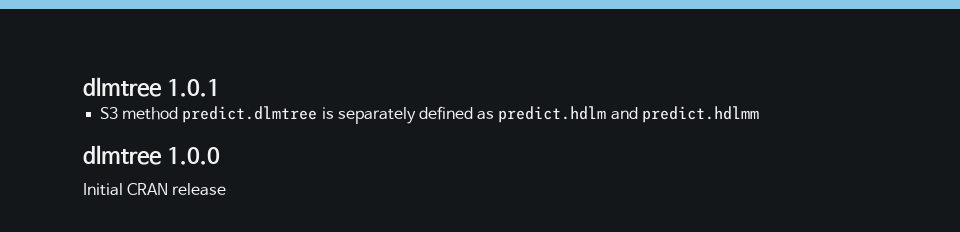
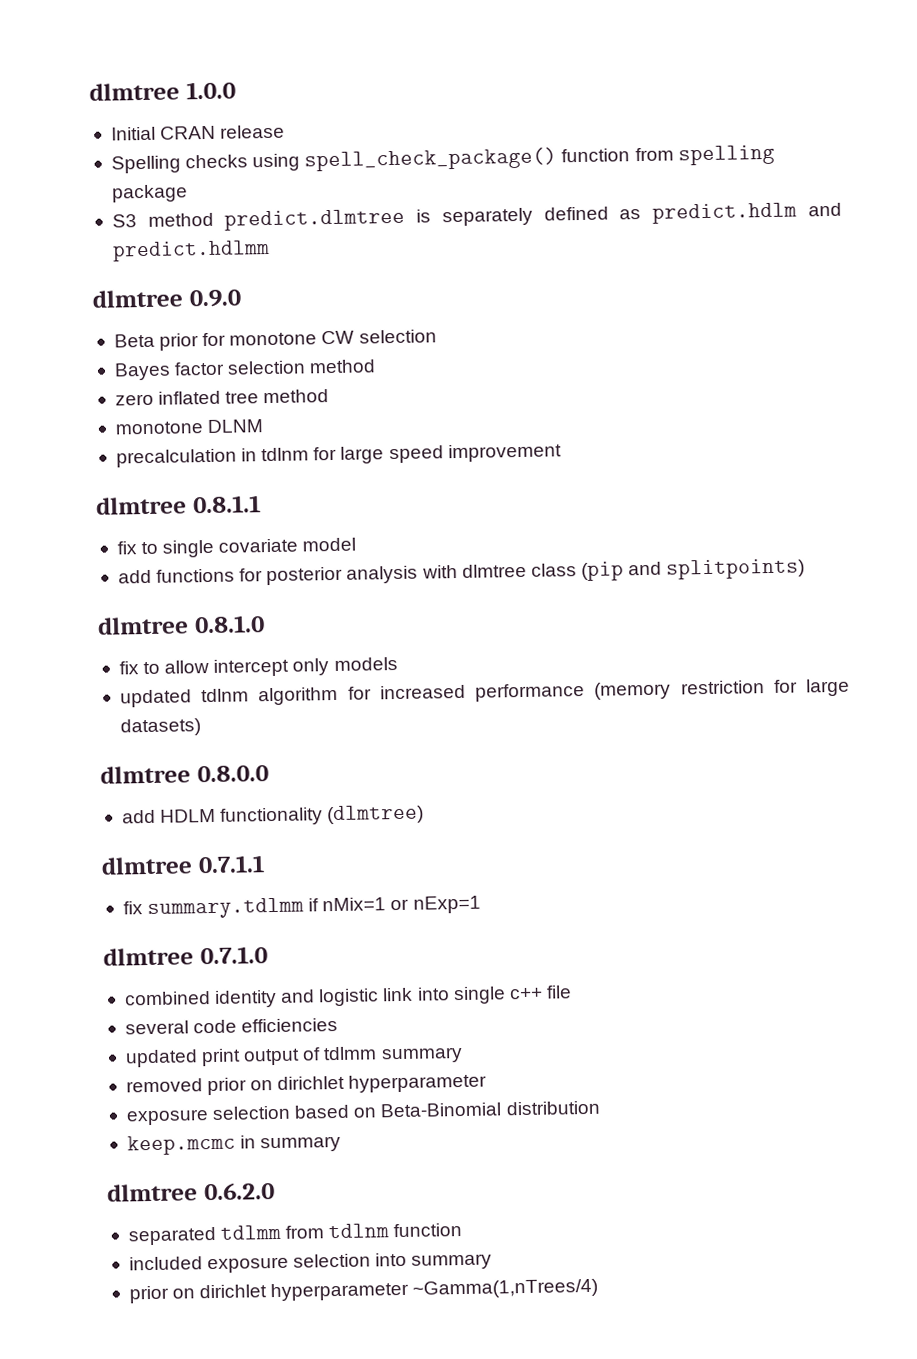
- dlmtree 1.0.1
+ dlmtree 1.0.0
+ Initial CRAN release
+ Spelling checks using spell_check_package() function from spelling package
- dlmtree 1.0.0
- Initial CRAN release
+ dlmtree 0.9.0
+ Beta prior for monotone CW selection
+ Bayes factor selection method
+ zero inflated tree method
+ monotone DLNM
+ precalculation in tdlnm for large speed improvement
+ dlmtree 0.8.1.1
+ fix to single covariate model
+ add functions for posterior analysis with dlmtree class (pip and splitpoints)
+ dlmtree 0.8.1.0
+ fix to allow intercept only models
+ updated tdlnm algorithm for increased performance (memory restriction for large datasets)
+ dlmtree 0.8.0.0
+ add HDLM functionality (dlmtree)
+ dlmtree 0.7.1.1
+ fix summary.tdlmm if nMix=1 or nExp=1
+ dlmtree 0.7.1.0
+ combined identity and logistic link into single c++ file
+ several code efficiencies
+ updated print output of tdlmm summary
+ removed prior on dirichlet hyperparameter
+ exposure selection based on Beta-Binomial distribution
+ keep.mcmc in summary
+ dlmtree 0.6.2.0
+ separated tdlmm from tdlnm function
+ included exposure selection into summary
+ prior on dirichlet hyperparameter ~Gamma(1,nTrees/4)

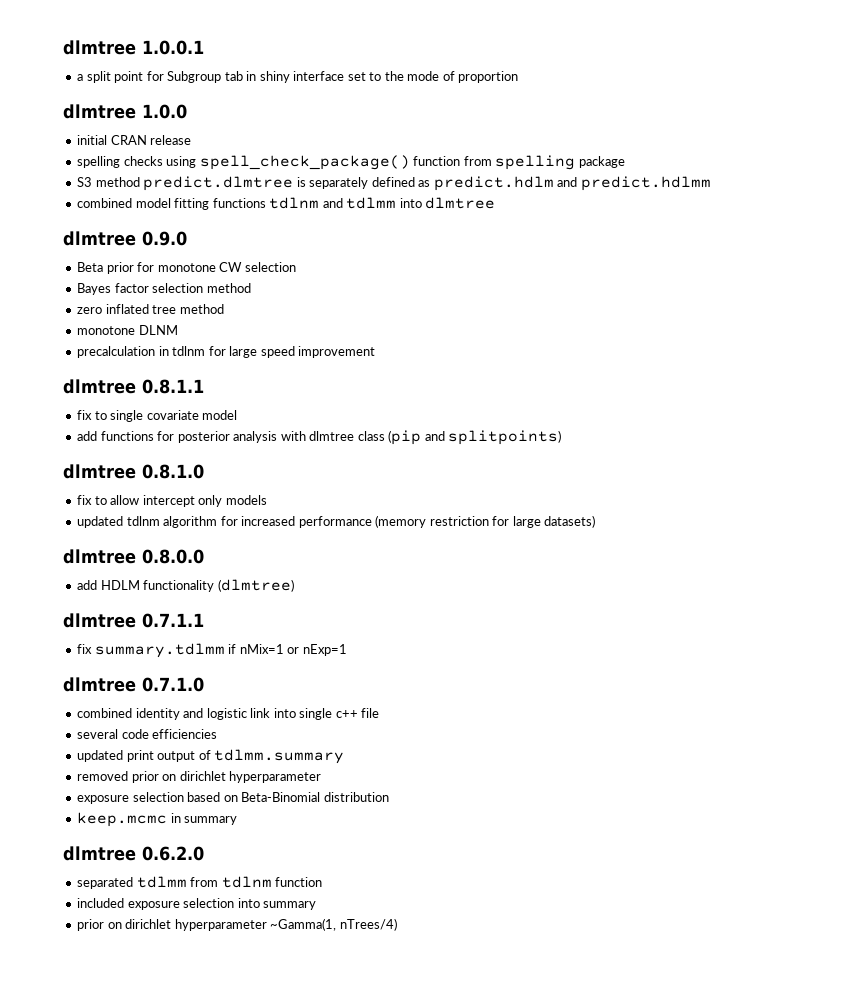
+ dlmtree 1.0.0.1
+ a split point for Subgroup tab in shiny interface set to the mode of proportion
- Initial CRAN release
+ initial CRAN release
- Spelling checks using spell_check_package() function from spelling package
+ spelling checks using spell_check_package() function from spelling package
+ combined model fitting functions tdlnm and tdlmm into dlmtree
- updated print output of tdlmm summary
+ updated print output of tdlmm.summary
- prior on dirichlet hyperparameter ~Gamma(1,nTrees/4)
+ prior on dirichlet hyperparameter ~Gamma(1, nTrees/4)

